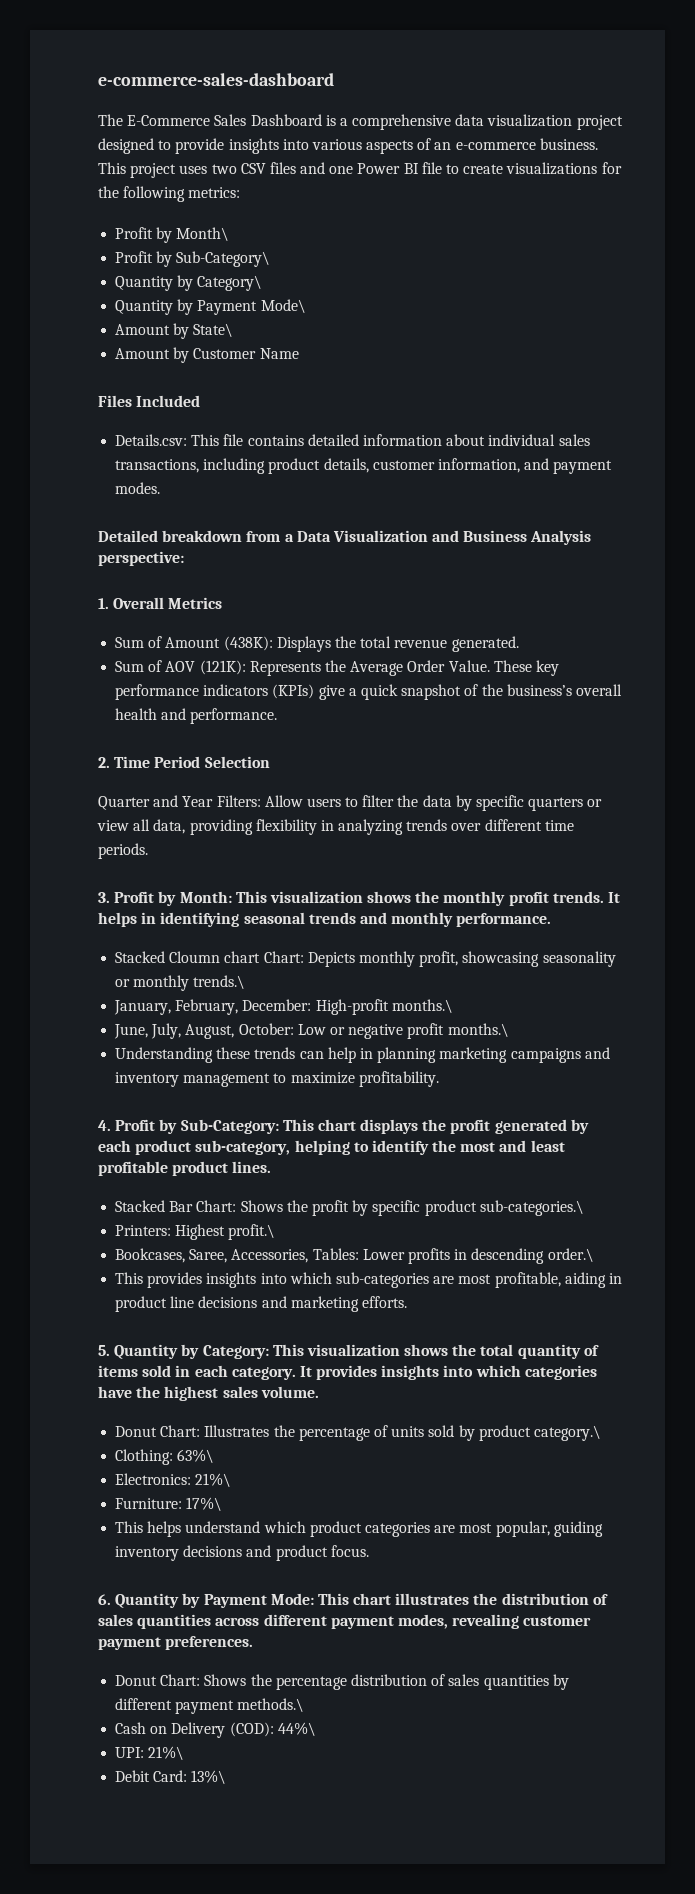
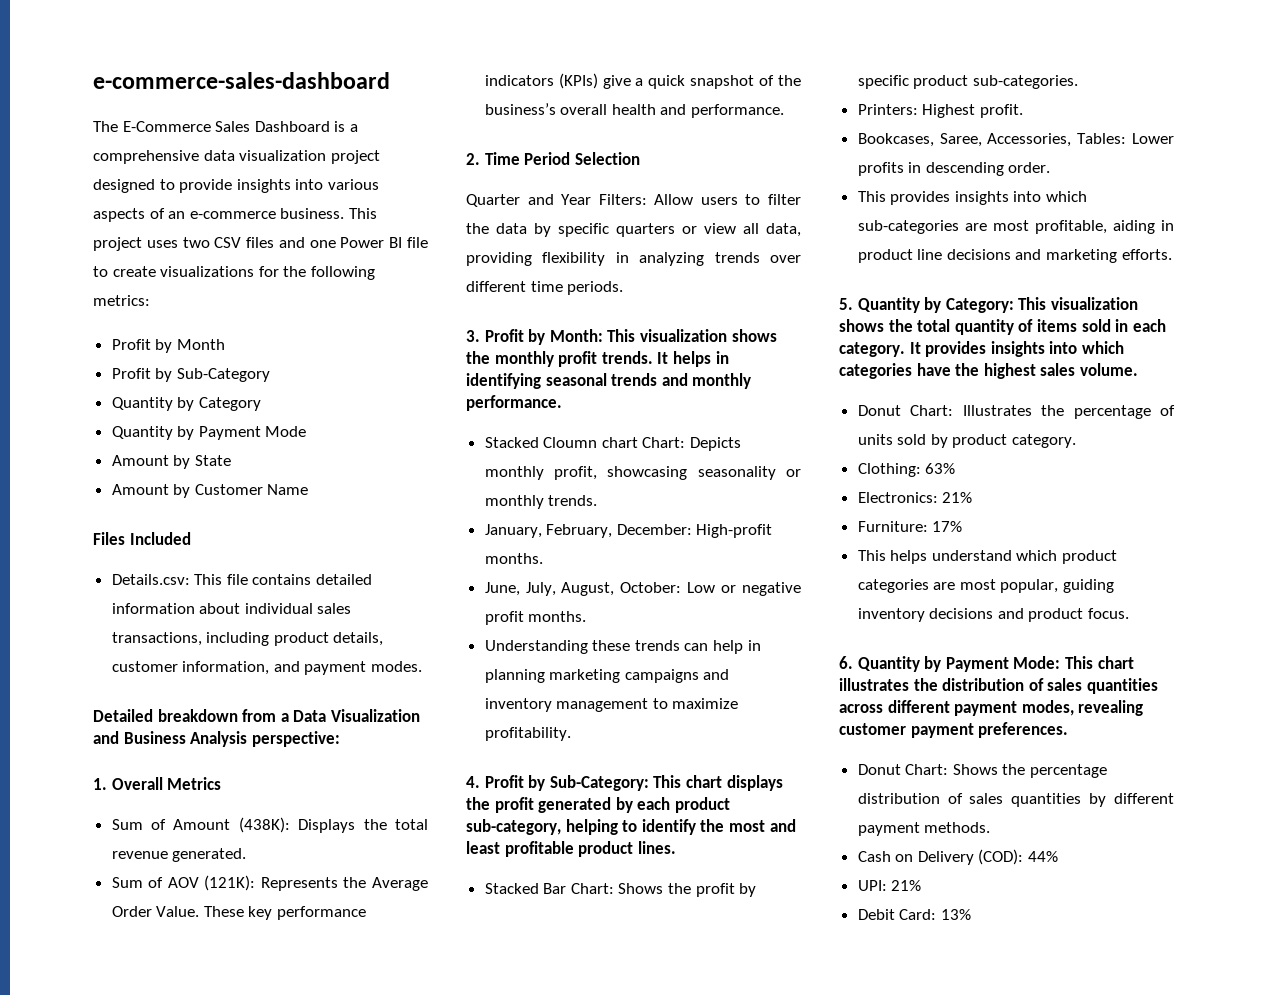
- Profit by Month\
- Profit by Sub-Category\
- Quantity by Category\
- Quantity by Payment Mode\
- Amount by State\
+ Profit by Month
+ Profit by Sub-Category
+ Quantity by Category
+ Quantity by Payment Mode
+ Amount by State
- Stacked Cloumn chart Chart: Depicts monthly profit, showcasing seasonality or monthly trends.\
+ Stacked Cloumn chart Chart: Depicts monthly profit, showcasing seasonality or monthly trends.
- January, February, December: High-profit months.\
+ January, February, December: High-profit months.
- June, July, August, October: Low or negative profit months.\
+ June, July, August, October: Low or negative profit months.
- Stacked Bar Chart: Shows the profit by specific product sub-categories.\
+ Stacked Bar Chart: Shows the profit by specific product sub-categories.
- Printers: Highest profit.\
+ Printers: Highest profit.
- Bookcases, Saree, Accessories, Tables: Lower profits in descending order.\
+ Bookcases, Saree, Accessories, Tables: Lower profits in descending order.
- Donut Chart: Illustrates the percentage of units sold by product category.\
+ Donut Chart: Illustrates the percentage of units sold by product category.
- Clothing: 63%\
+ Clothing: 63%
- Electronics: 21%\
+ Electronics: 21%
- Furniture: 17%\
+ Furniture: 17%
- Donut Chart: Shows the percentage distribution of sales quantities by different payment methods.\
+ Donut Chart: Shows the percentage distribution of sales quantities by different payment methods.
- Cash on Delivery (COD): 44%\
+ Cash on Delivery (COD): 44%
- UPI: 21%\
+ UPI: 21%
- Debit Card: 13%\
+ Debit Card: 13%

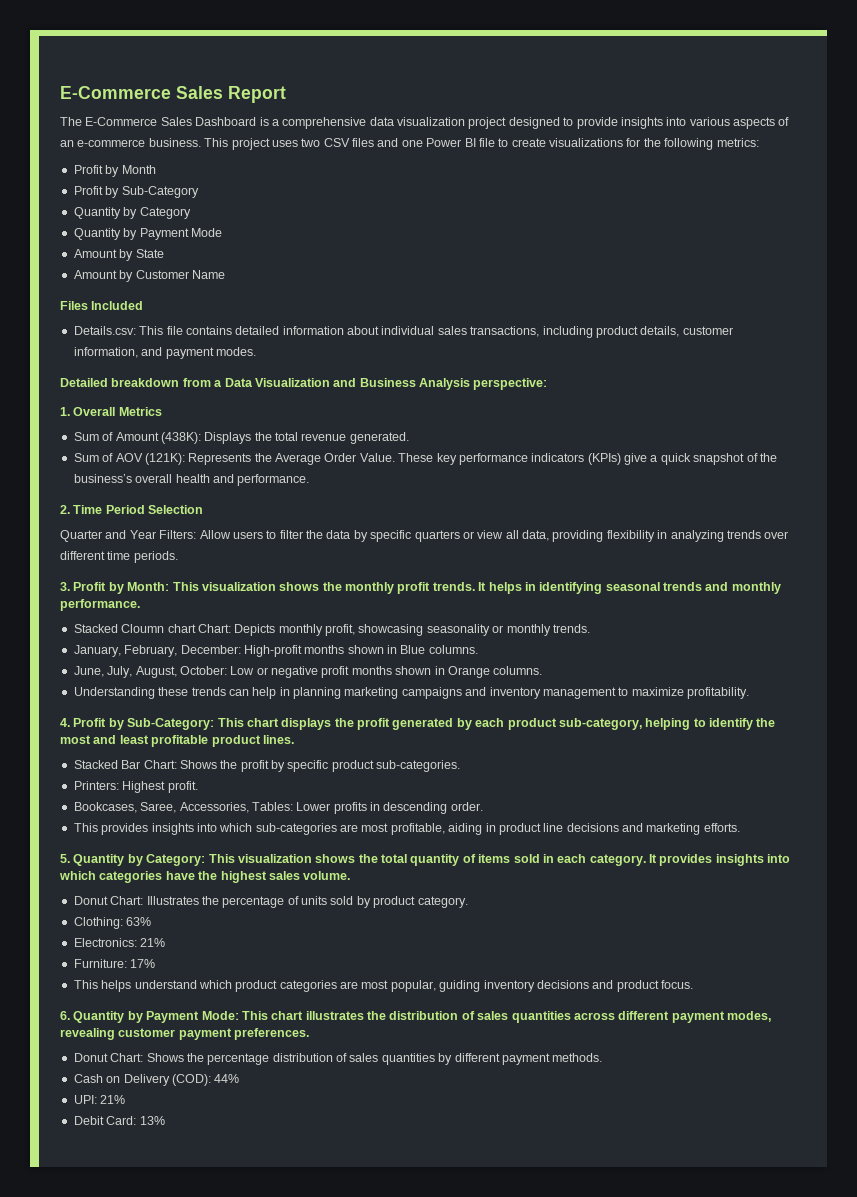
- e-commerce-sales-dashboard
+ E-Commerce Sales Report
- January, February, December: High-profit months.
+ January, February, December: High-profit months shown in Blue columns.
- June, July, August, October: Low or negative profit months.
+ June, July, August, October: Low or negative profit months shown in Orange columns.

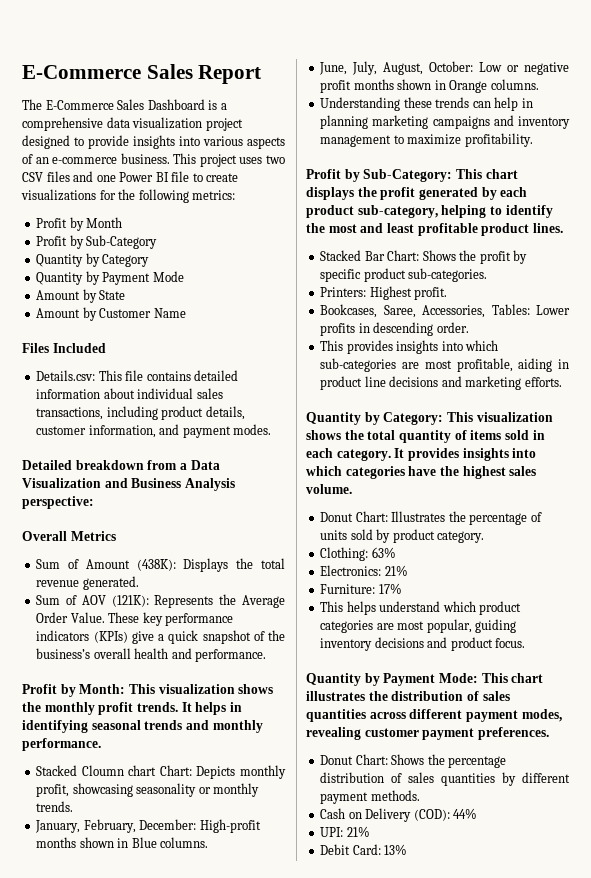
- 1. Overall Metrics
+ Overall Metrics
- 2. Time Period Selection
- Quarter and Year Filters: Allow users to filter the data by specific quarters or view all data, providing flexibility in analyzing trends over different time periods.
- 3. Profit by Month: This visualization shows the monthly profit trends.
+ Profit by Month: This visualization shows the monthly profit trends.
- 4. Profit by Sub-Category: This chart displays the profit generated by each product sub-category, helping to identify the most and least profitable product lines.
+ Profit by Sub-Category: This chart displays the profit generated by each product sub-category, helping to identify the most and least profitable product lines.
- 5. Quantity by Category: This visualization shows the total quantity of items sold in each category.
+ Quantity by Category: This visualization shows the total quantity of items sold in each category.
- 6. Quantity by Payment Mode: This chart illustrates the distribution of sales quantities across different payment modes, revealing customer payment preferences.
+ Quantity by Payment Mode: This chart illustrates the distribution of sales quantities across different payment modes, revealing customer payment preferences.

